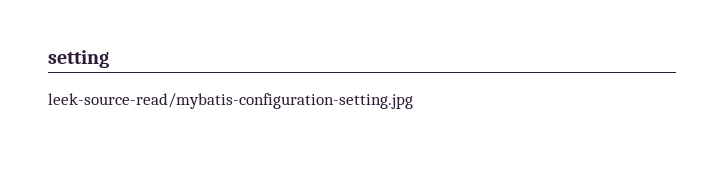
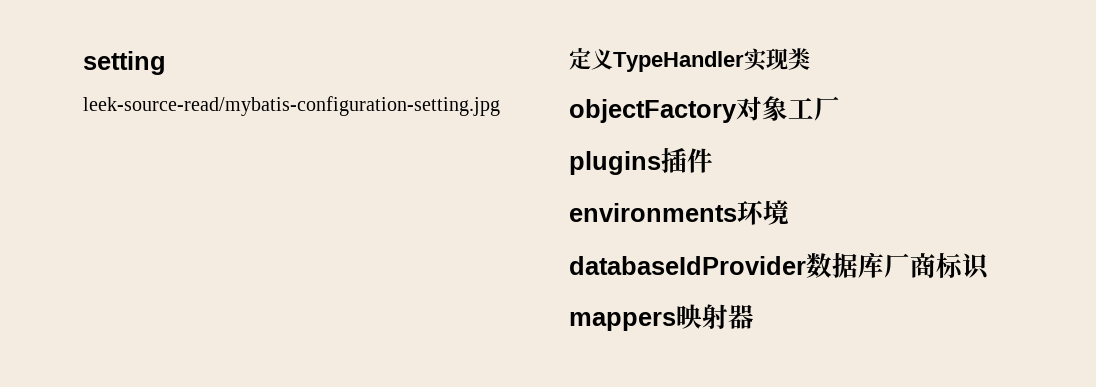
+ 定义TypeHandler实现类
+ objectFactory对象工厂
+ plugins插件
+ environments环境
+ databaseIdProvider数据库厂商标识
+ mappers映射器

